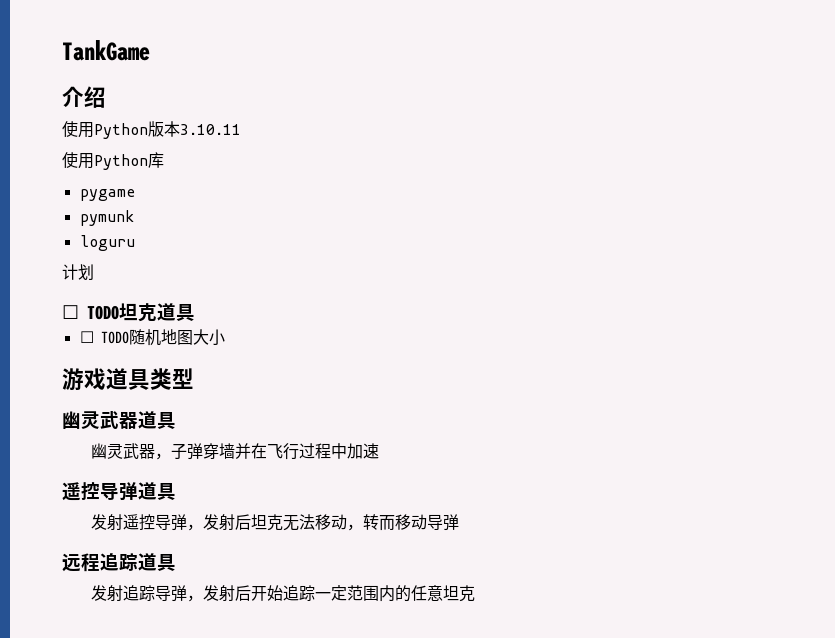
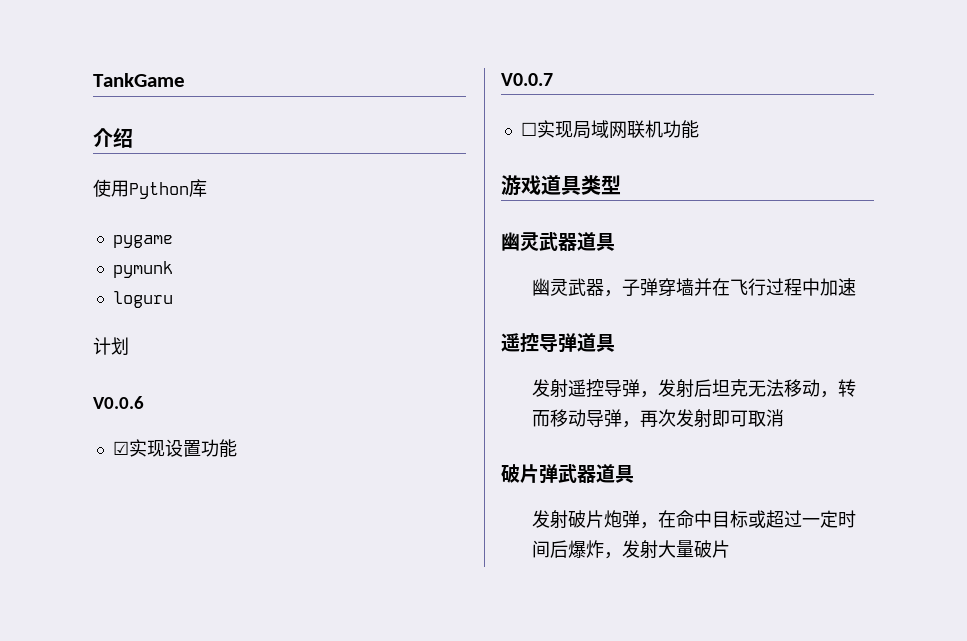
- 使用Python版本3.10.11
- ☐ TODO坦克道具
- ☐ TODO随机地图大小
+ V0.0.6
+ ☑实现设置功能
+ V0.0.7
+ ☐实现局域网联机功能
- 发射遥控导弹，发射后坦克无法移动，转而移动导弹
- 远程追踪道具
- 发射追踪导弹，发射后开始追踪一定范围内的任意坦克
+ 发射遥控导弹，发射后坦克无法移动，转而移动导弹，再次发射即可取消
+ 破片弹武器道具
+ 发射破片炮弹，在命中目标或超过一定时间后爆炸，发射大量破片

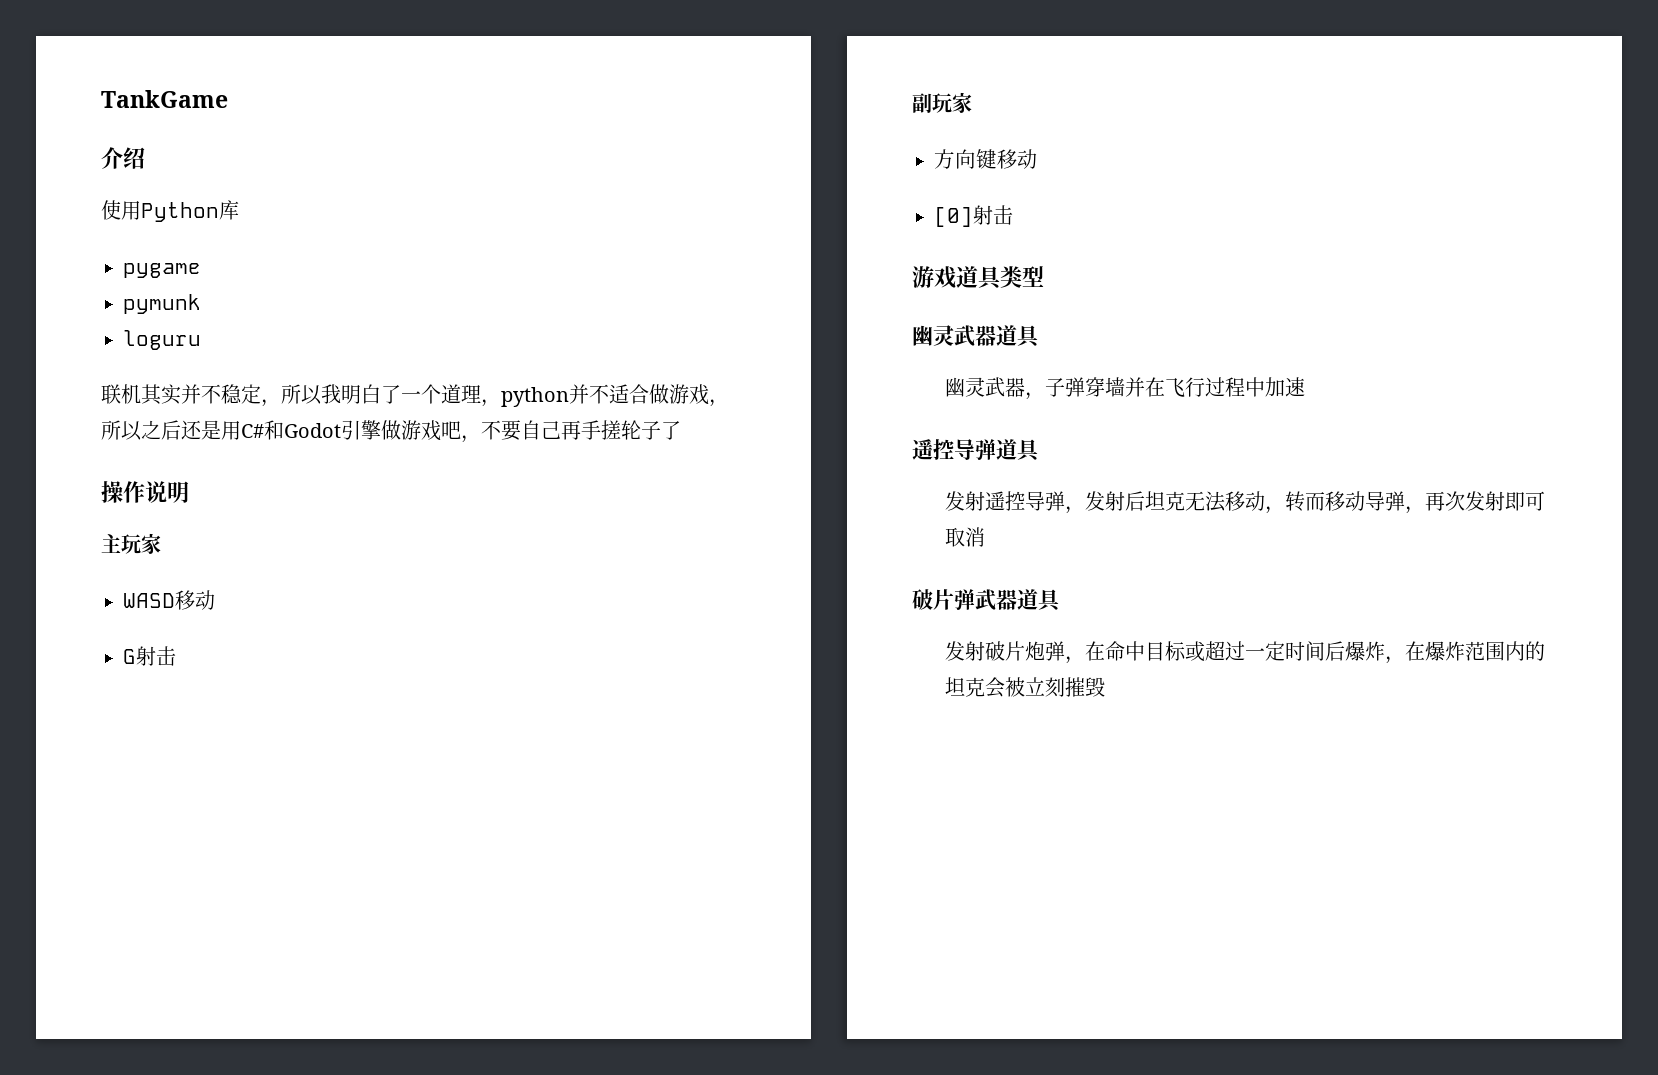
- 计划
- V0.0.6
- ☑实现设置功能
- V0.0.7
- ☐实现局域网联机功能
+ 联机其实并不稳定，所以我明白了一个道理，python并不适合做游戏，所以之后还是用C#和Godot引擎做游戏吧，不要自己再手搓轮子了
+ 操作说明
+ 主玩家
+ WASD移动
+ G射击
+ 副玩家
+ 方向键移动
+ [0]射击
- 发射破片炮弹，在命中目标或超过一定时间后爆炸，发射大量破片
+ 发射破片炮弹，在命中目标或超过一定时间后爆炸，在爆炸范围内的坦克会被立刻摧毁

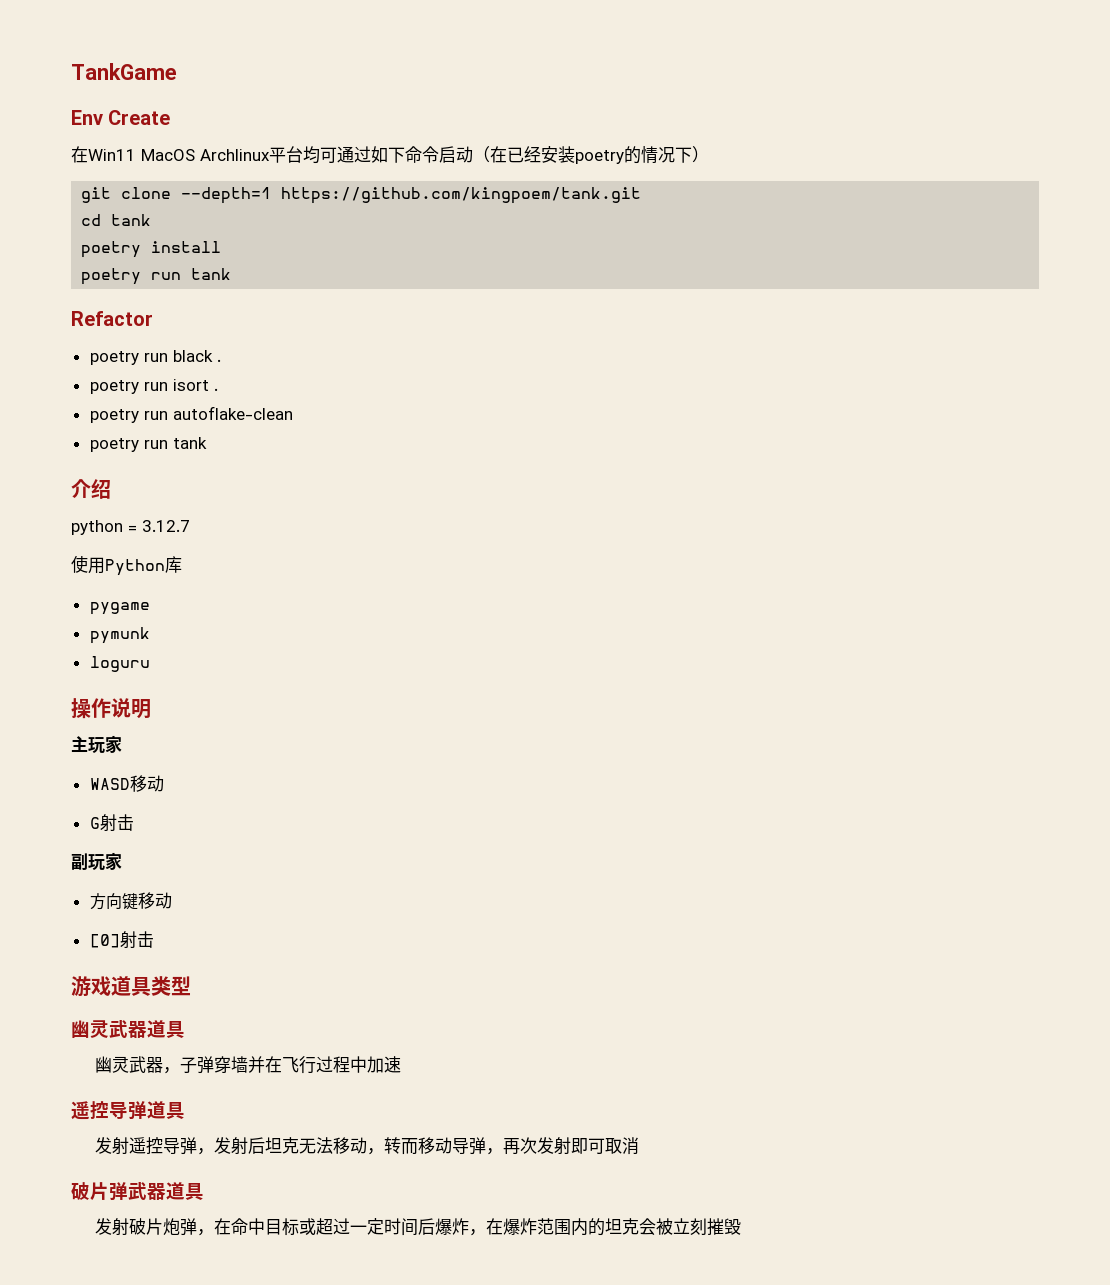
+ Env Create
+ 在Win11 MacOS Archlinux平台均可通过如下命令启动（在已经安装poetry的情况下）
+ git clone --depth=1 https://github.com/kingpoem/tank.git
+ cd tank
+ poetry install
+ poetry run tank
+ Refactor
+ poetry run black .
+ poetry run isort .
+ poetry run autoflake-clean
+ poetry run tank
  介绍
+ python = 3.12.7
- 联机其实并不稳定，所以我明白了一个道理，python并不适合做游戏，所以之后还是用C#和Godot引擎做游戏吧，不要自己再手搓轮子了

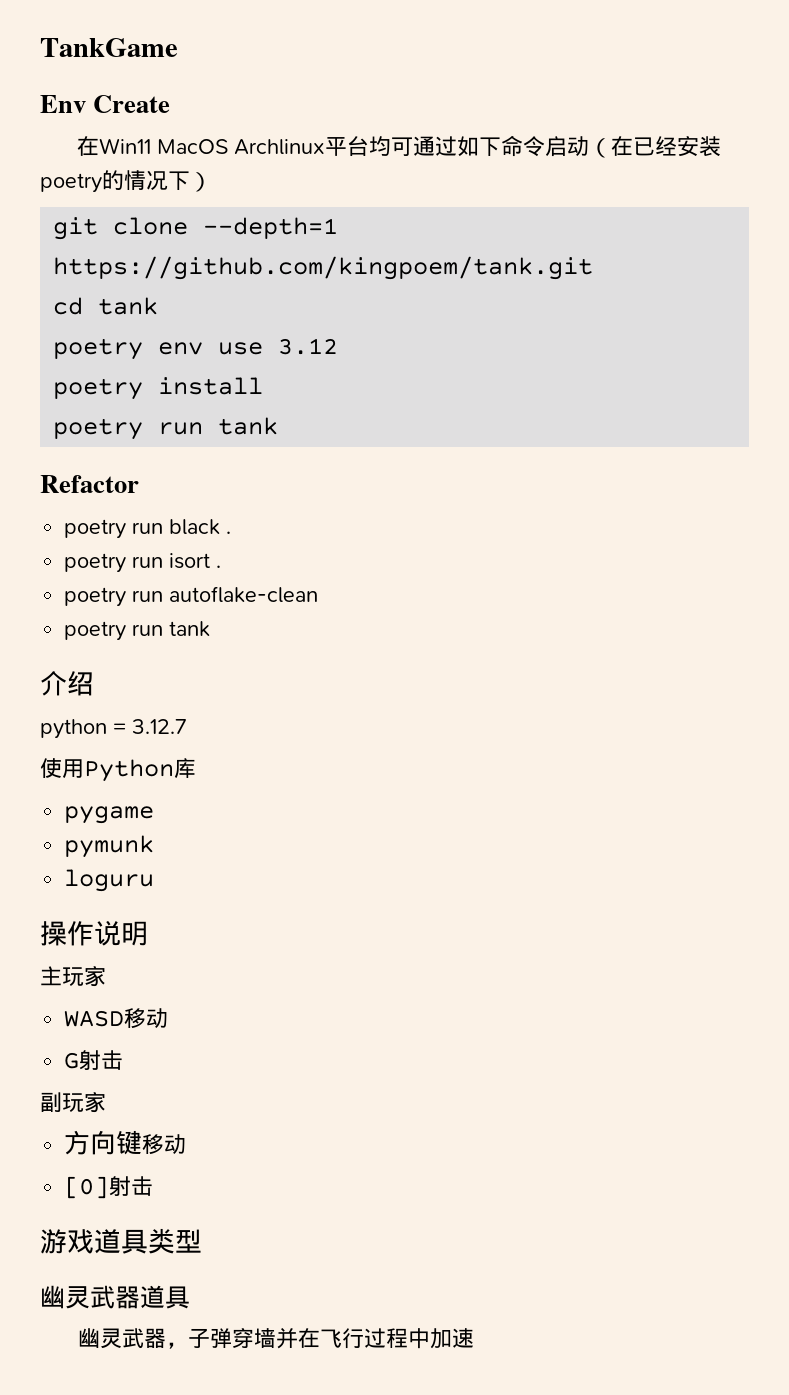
+ poetry env use 3.12
- 遥控导弹道具
- 发射遥控导弹，发射后坦克无法移动，转而移动导弹，再次发射即可取消
- 破片弹武器道具
- 发射破片炮弹，在命中目标或超过一定时间后爆炸，在爆炸范围内的坦克会被立刻摧毁

